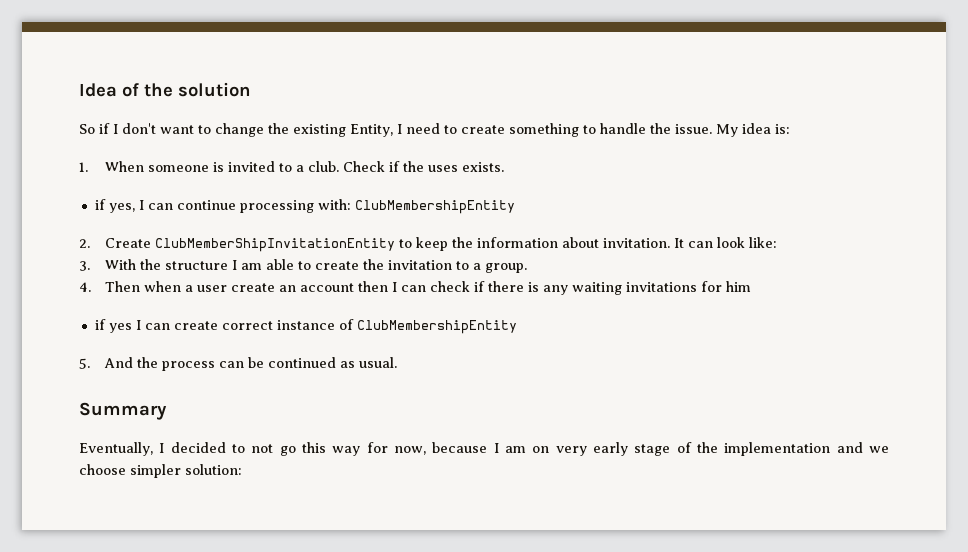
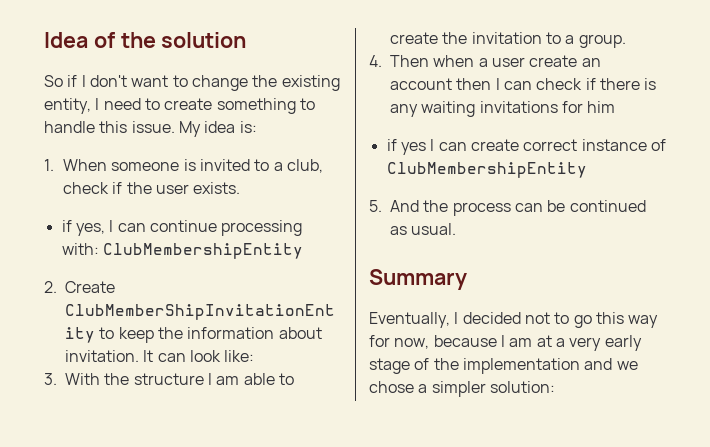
- So if I don't want to change the existing Entity, I need to create something to handle the issue.
+ So if I don't want to change the existing entity, I need to create something to handle this issue.
- 1. When someone is invited to a club. Check if the uses exists.
+ 1. When someone is invited to a club, check if the user exists.
- Eventually, I decided to not go this way for now, because I am on very early stage of the implementation and we choose simpler solution:
+ Eventually, I decided not to go this way for now, because I am at a very early stage of the implementation and we chose a simpler solution:

